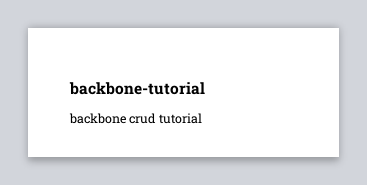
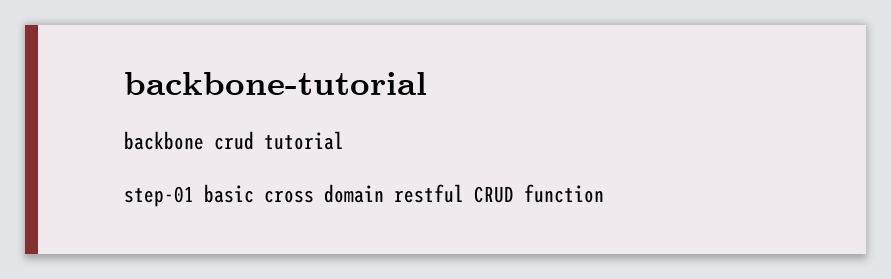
+ step-01 basic cross domain restful CRUD function

